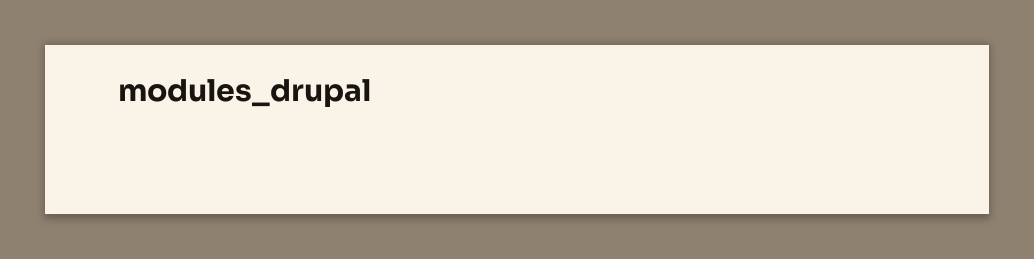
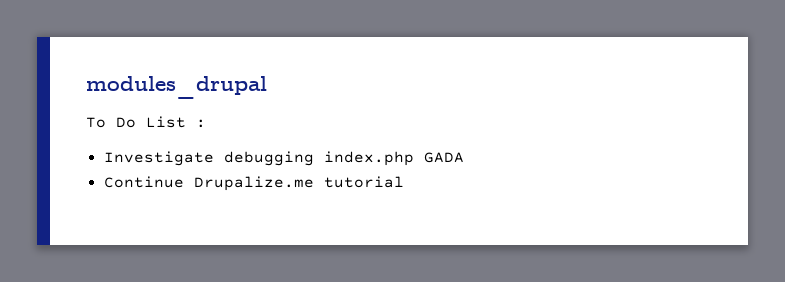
+ To Do List :
+ Investigate debugging index.php GADA
+ Continue Drupalize.me tutorial

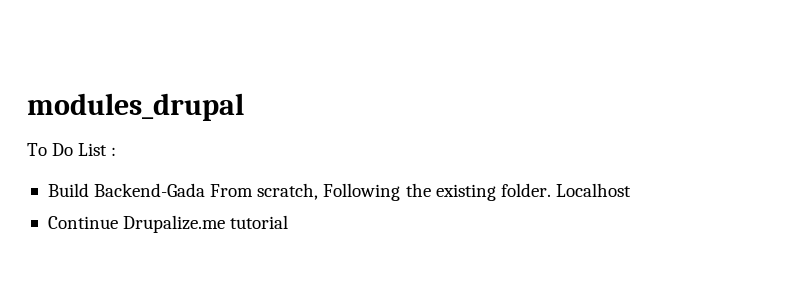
- Investigate debugging index.php GADA
+ Build Backend-Gada From scratch, Following the existing folder. Localhost

